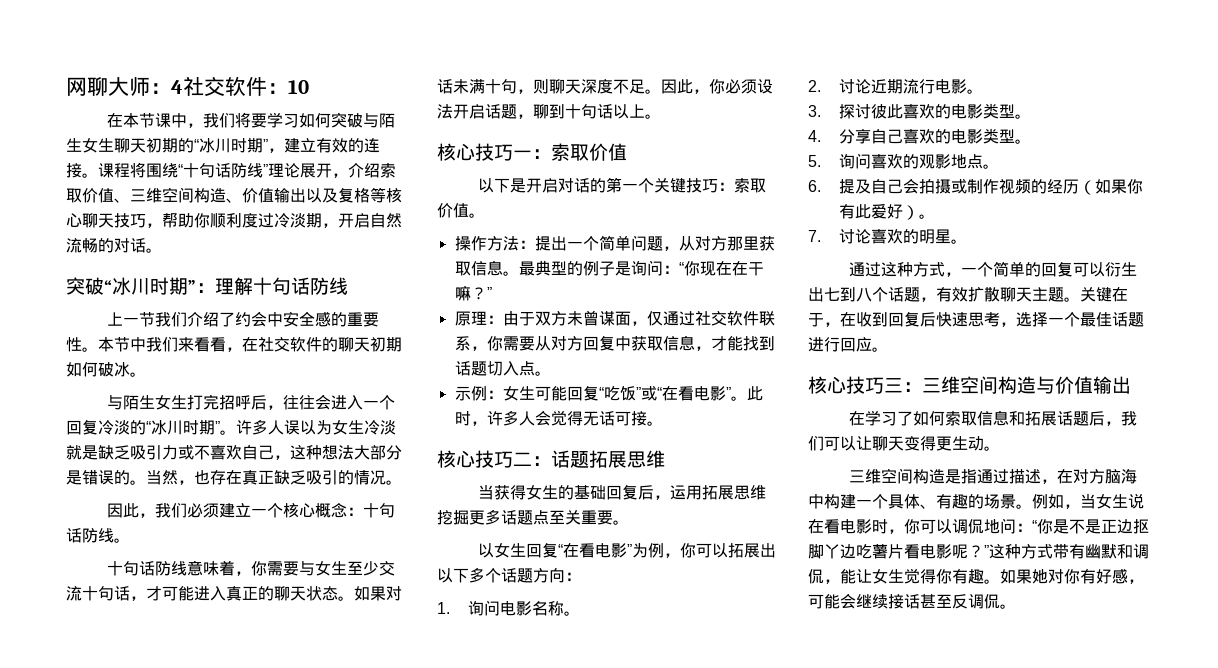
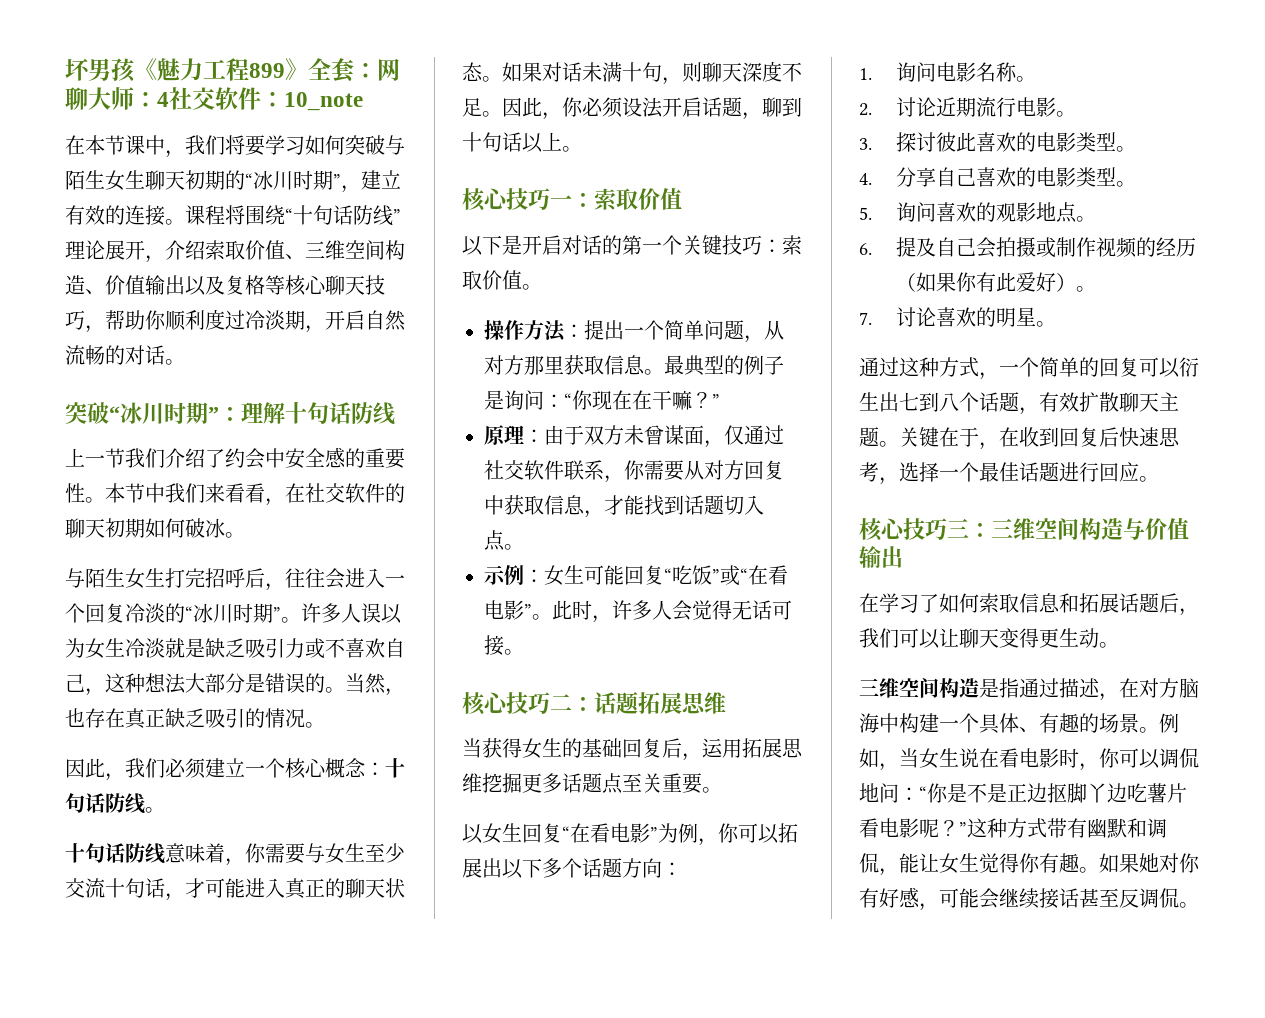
- 网聊大师：4社交软件：10
+ 坏男孩《魅力工程899》全套：网聊大师：4社交软件：10_note

